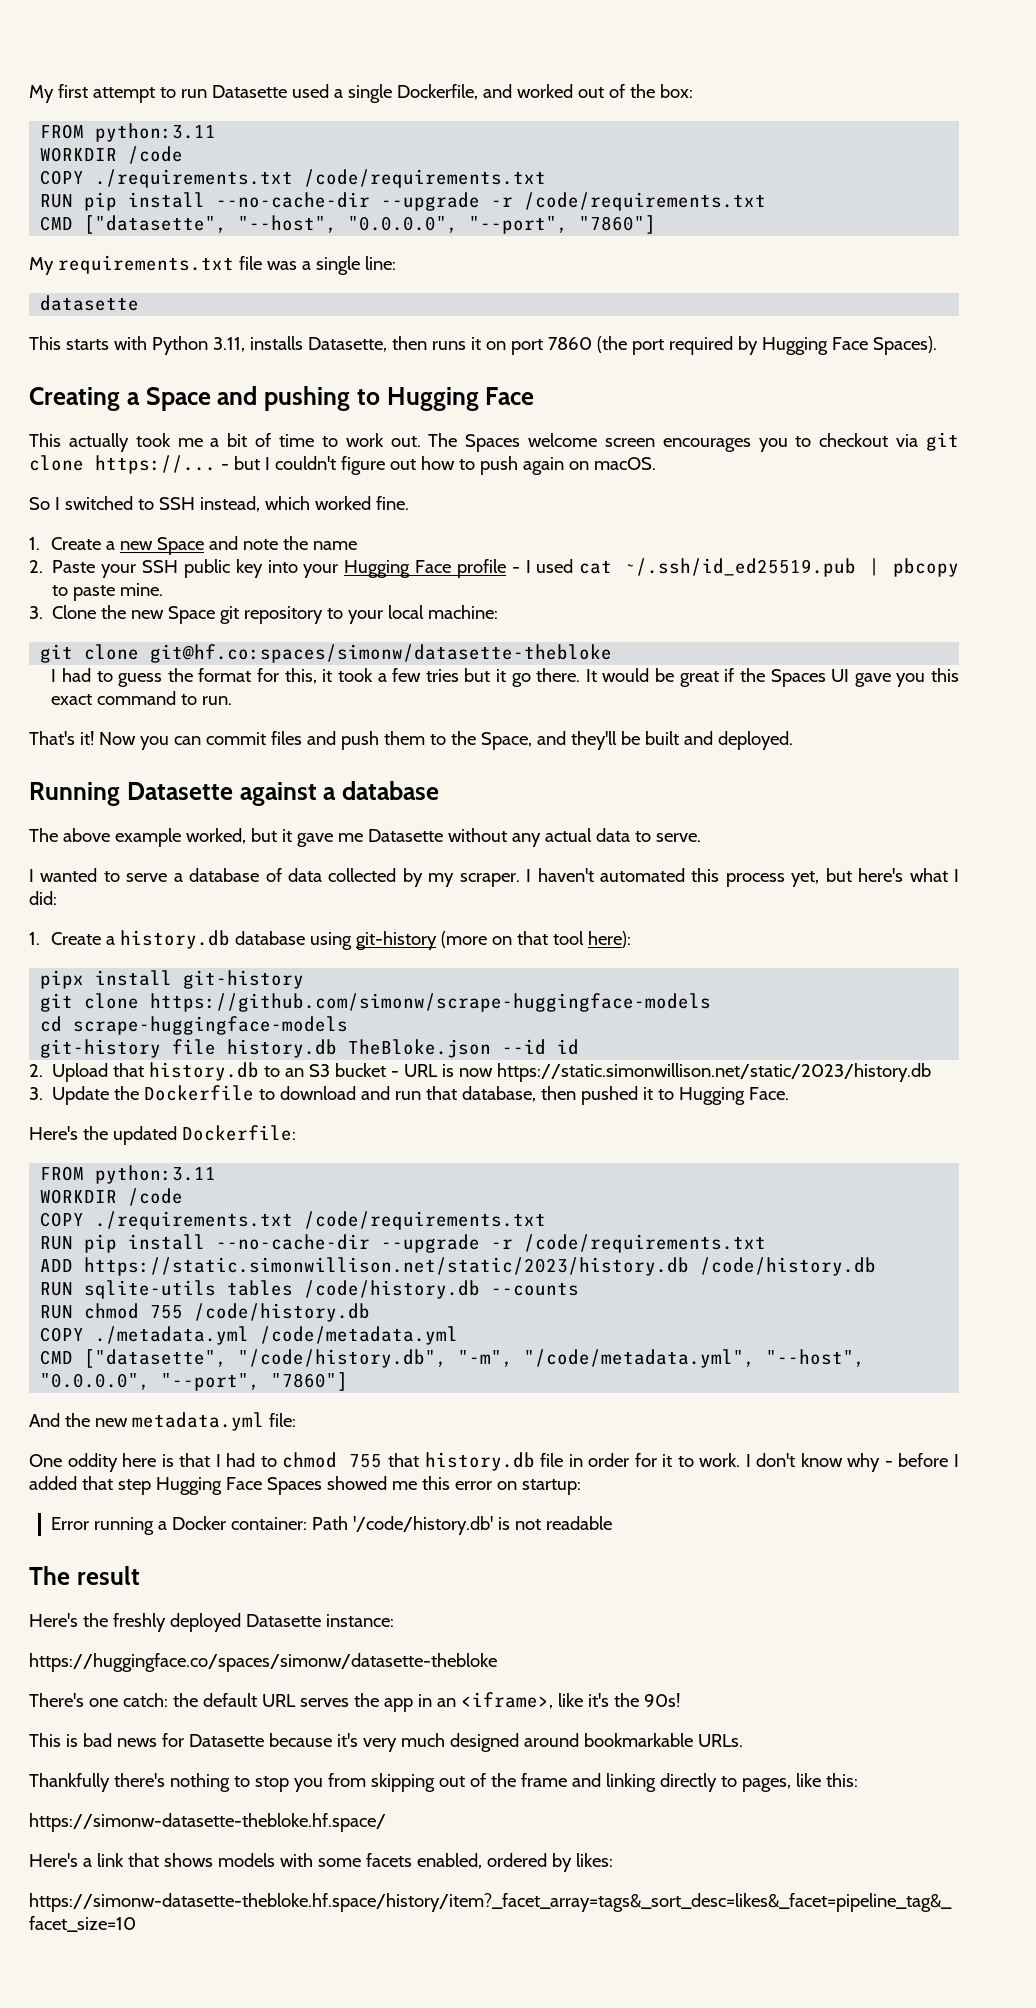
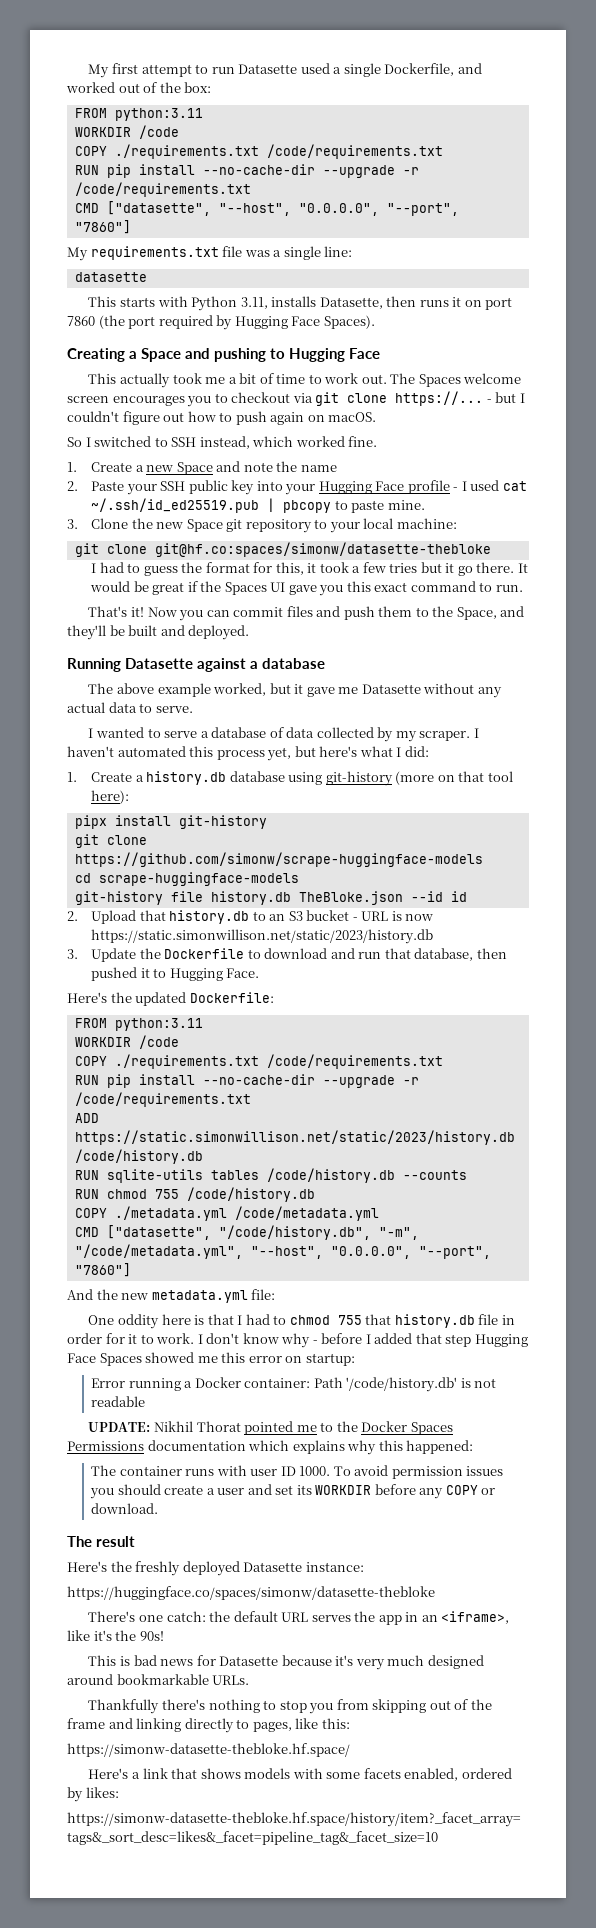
+ UPDATE: Nikhil Thorat pointed me to the Docker Spaces Permissions documentation which explains why this happened:
+ The container runs with user ID 1000. To avoid permission issues you should create a user and set its WORKDIR before any COPY or download.

